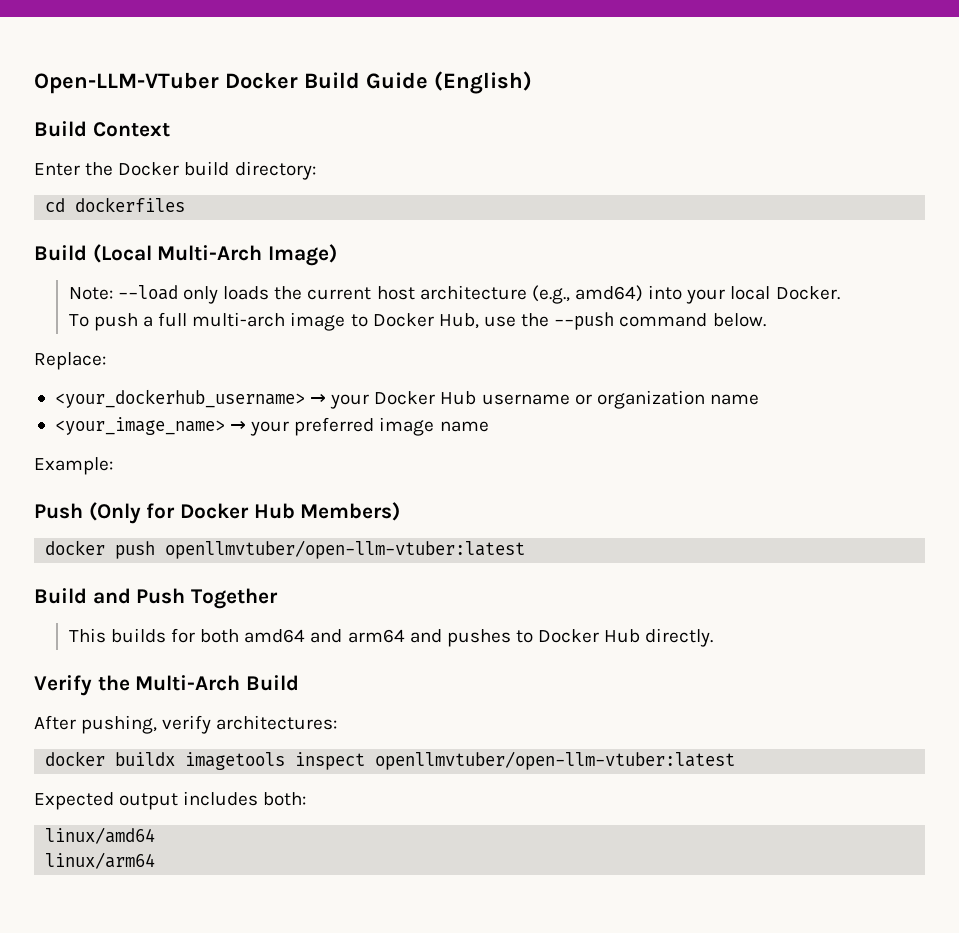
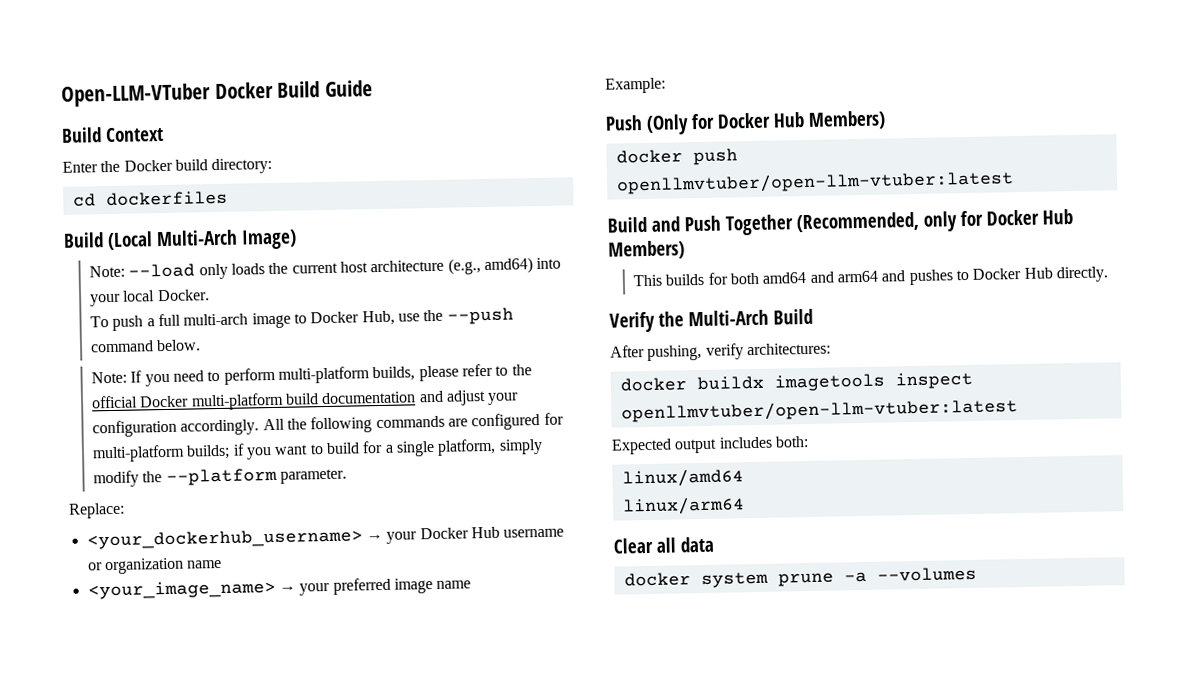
- Open-LLM-VTuber Docker Build Guide (English)
+ Open-LLM-VTuber Docker Build Guide
+ Note: If you need to perform multi-platform builds, please refer to the official Docker multi-platform build documentation and adjust your configuration accordingly. All the following commands are configured for multi-platform builds; if you want to build for a single platform, simply modify the --platform parameter.
- Build and Push Together
+ Build and Push Together (Recommended, only for Docker Hub Members)
+ Clear all data
+ docker system prune -a --volumes

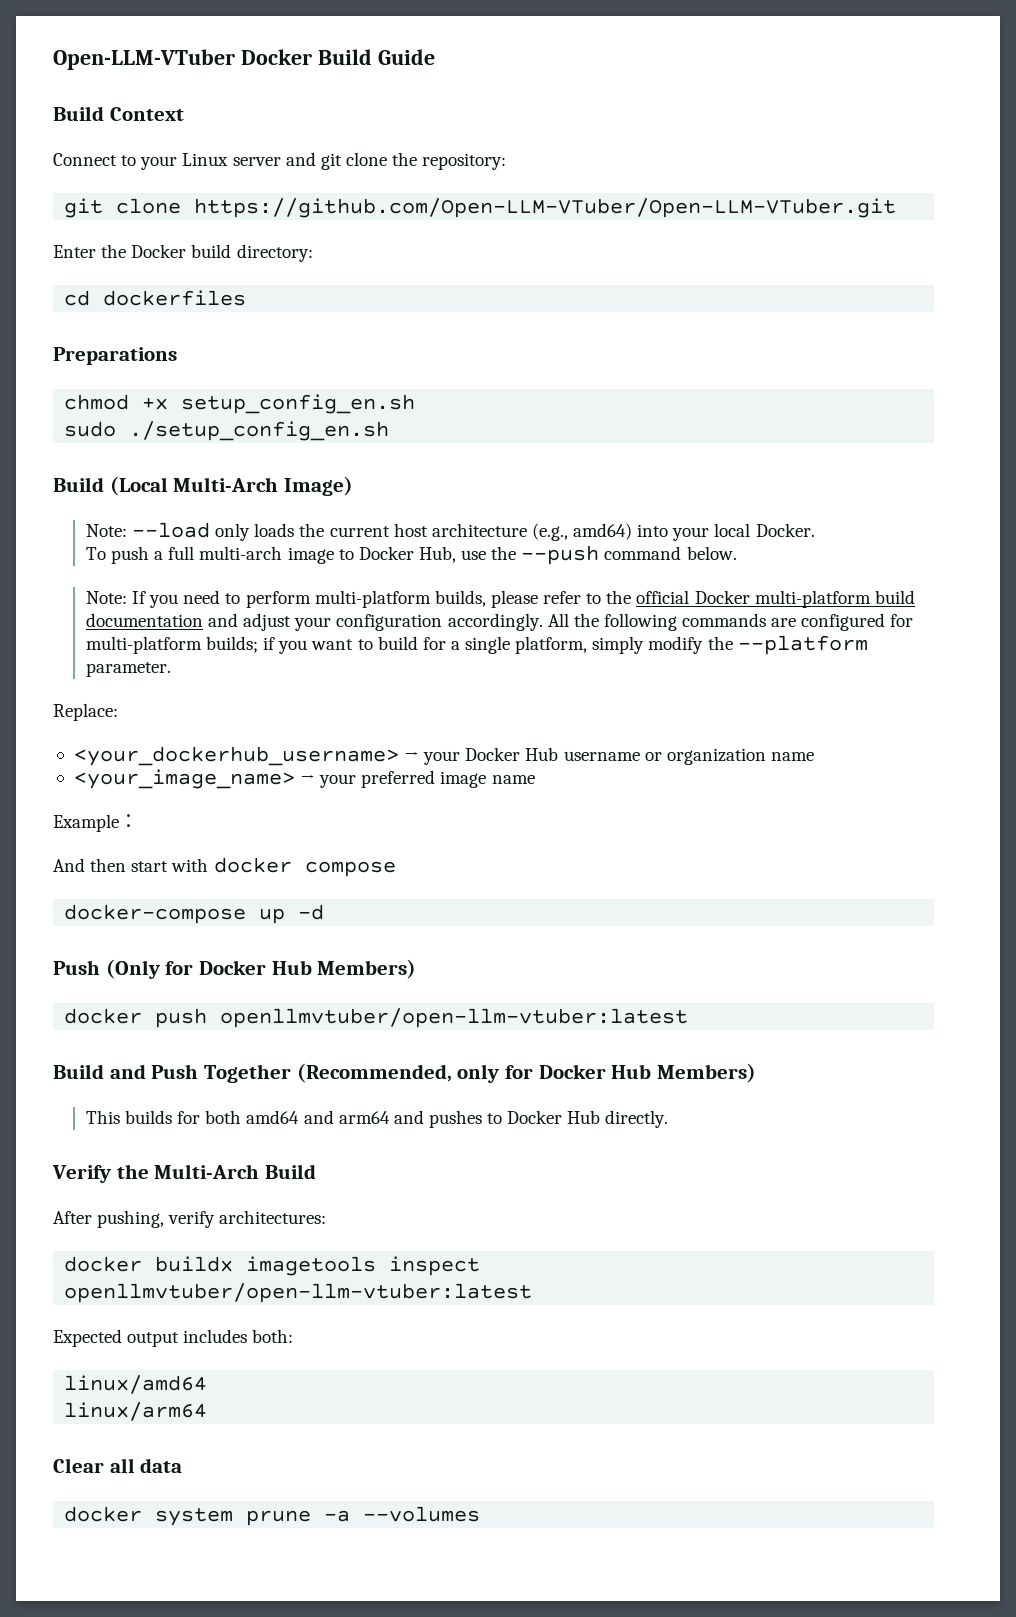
+ Connect to your Linux server and git clone the repository:
+ git clone https://github.com/Open-LLM-VTuber/Open-LLM-VTuber.git
+ Preparations
+ chmod +x setup_config_en.sh
+ sudo ./setup_config_en.sh
- Example:
+ Example：
+ And then start with docker compose
+ docker-compose up -d

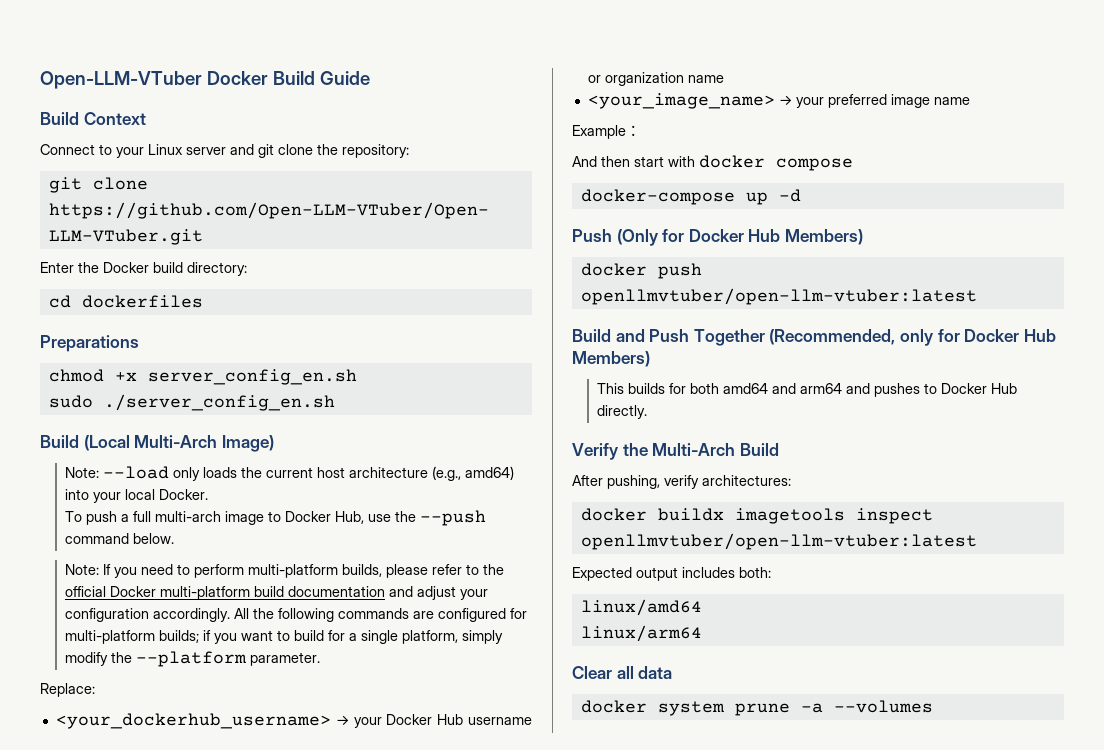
- chmod +x setup_config_en.sh
+ chmod +x server_config_en.sh
- sudo ./setup_config_en.sh
+ sudo ./server_config_en.sh

